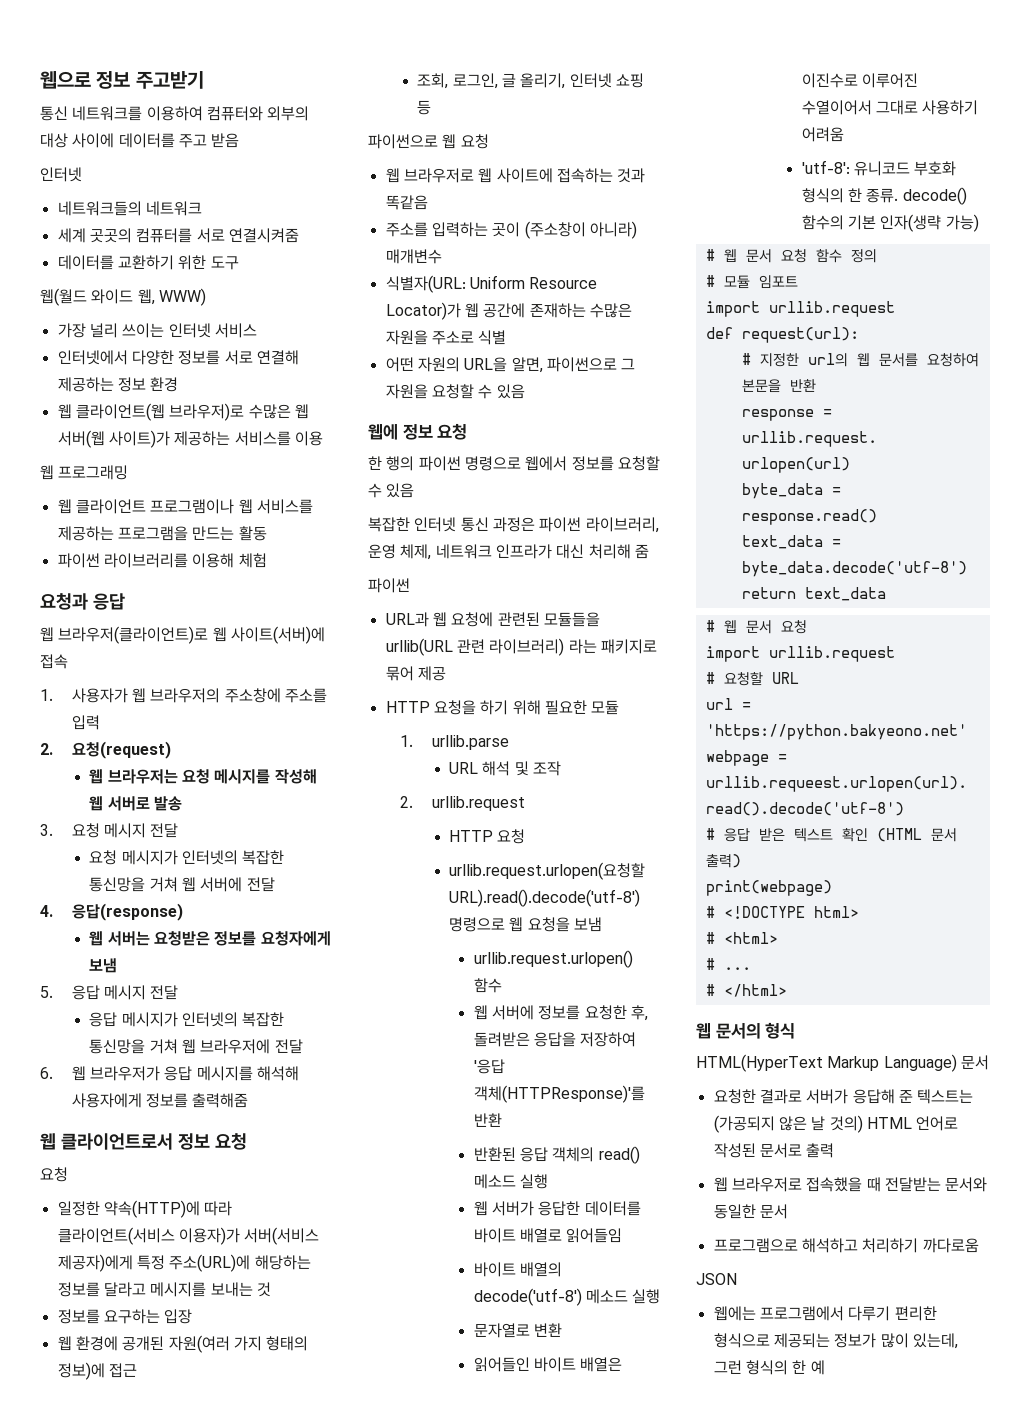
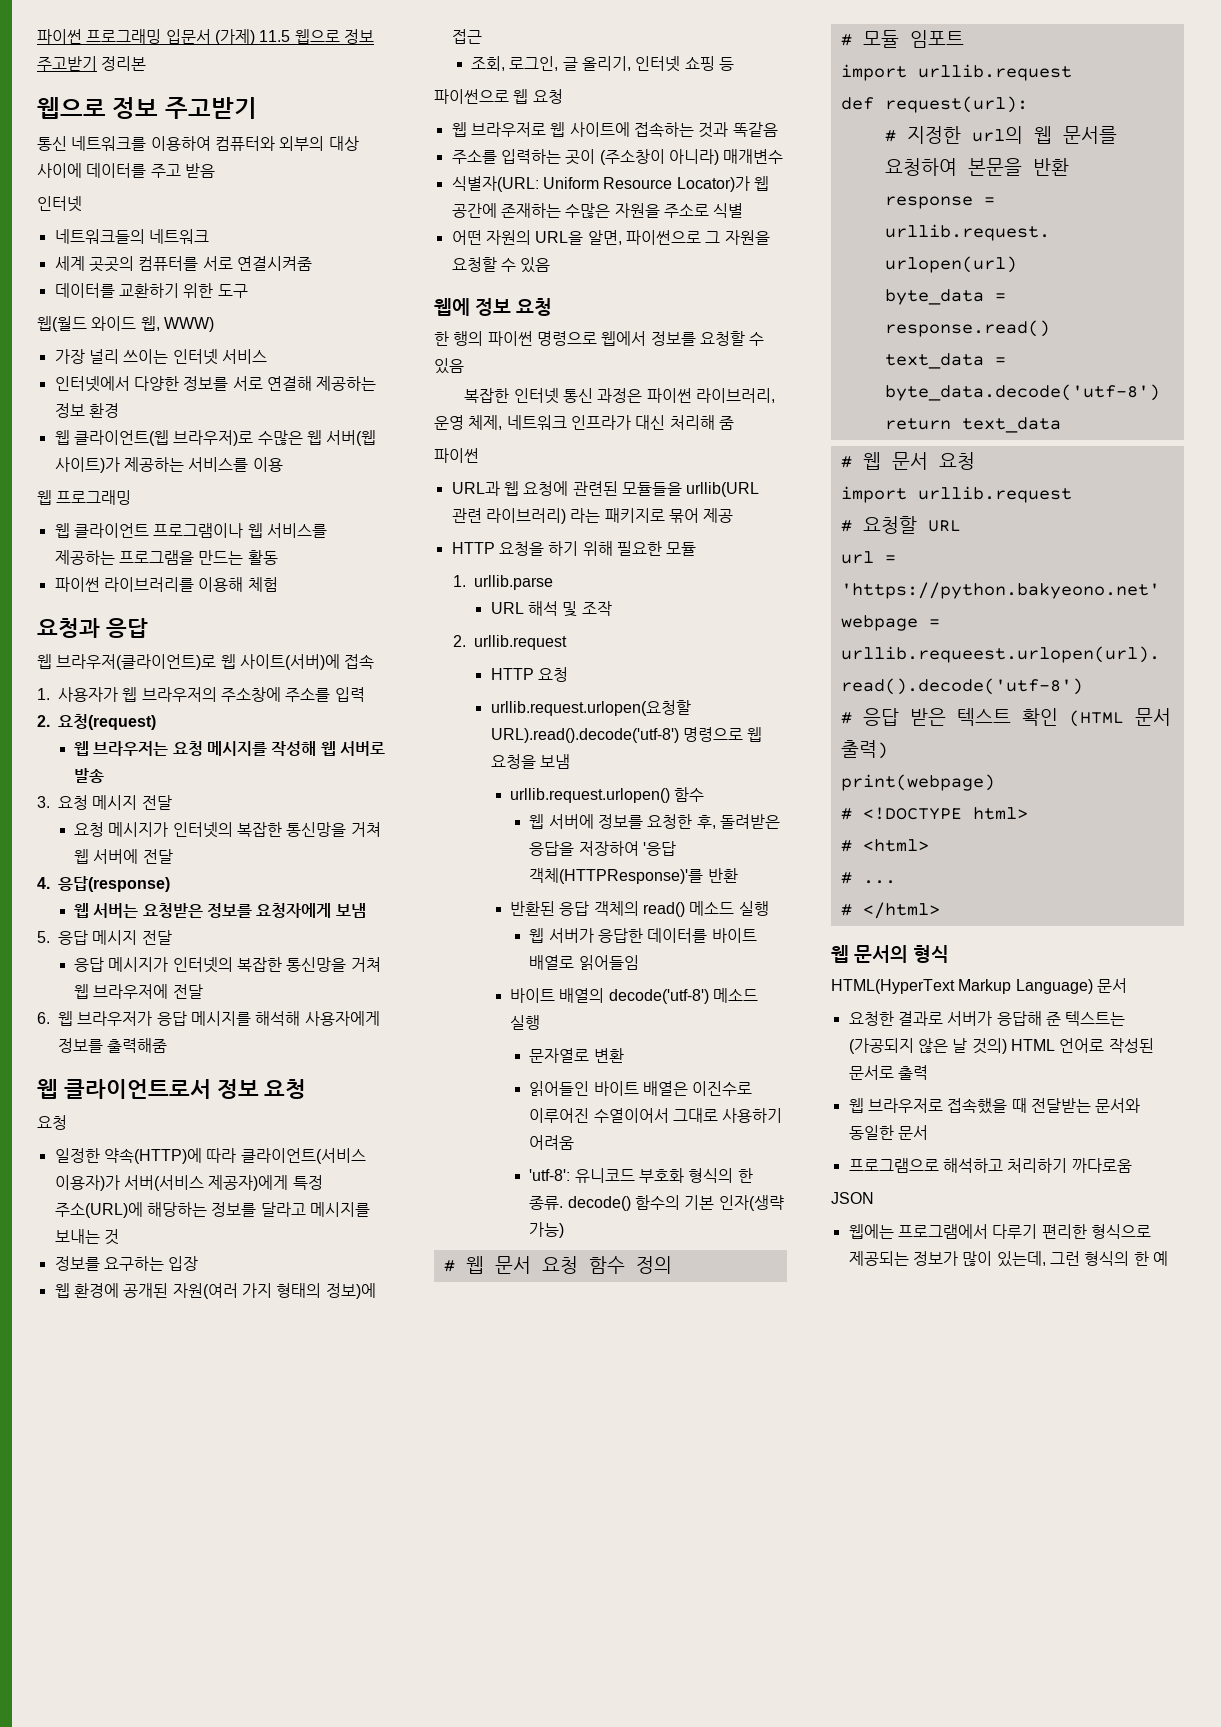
+ 파이썬 프로그래밍 입문서 (가제) 11.5 웹으로 정보 주고받기 정리본

